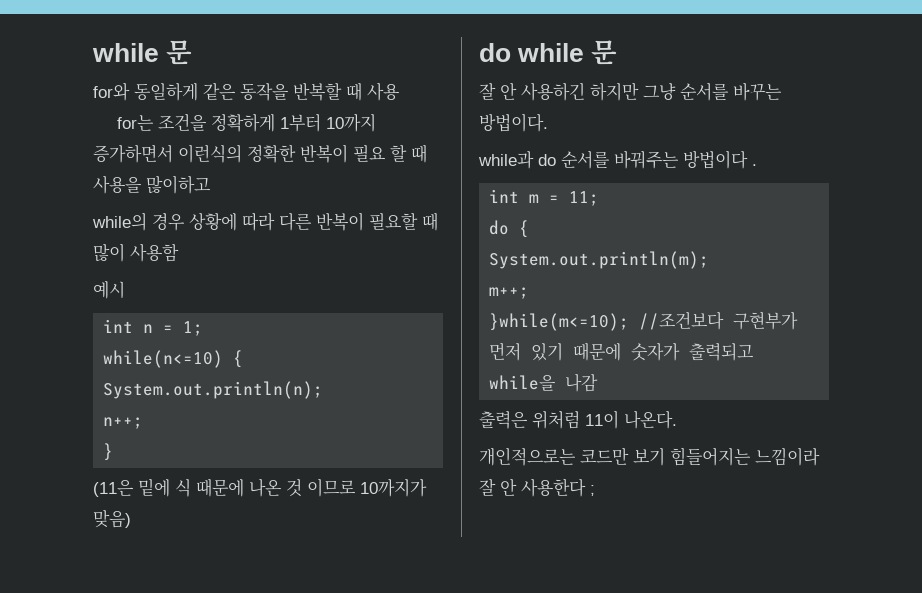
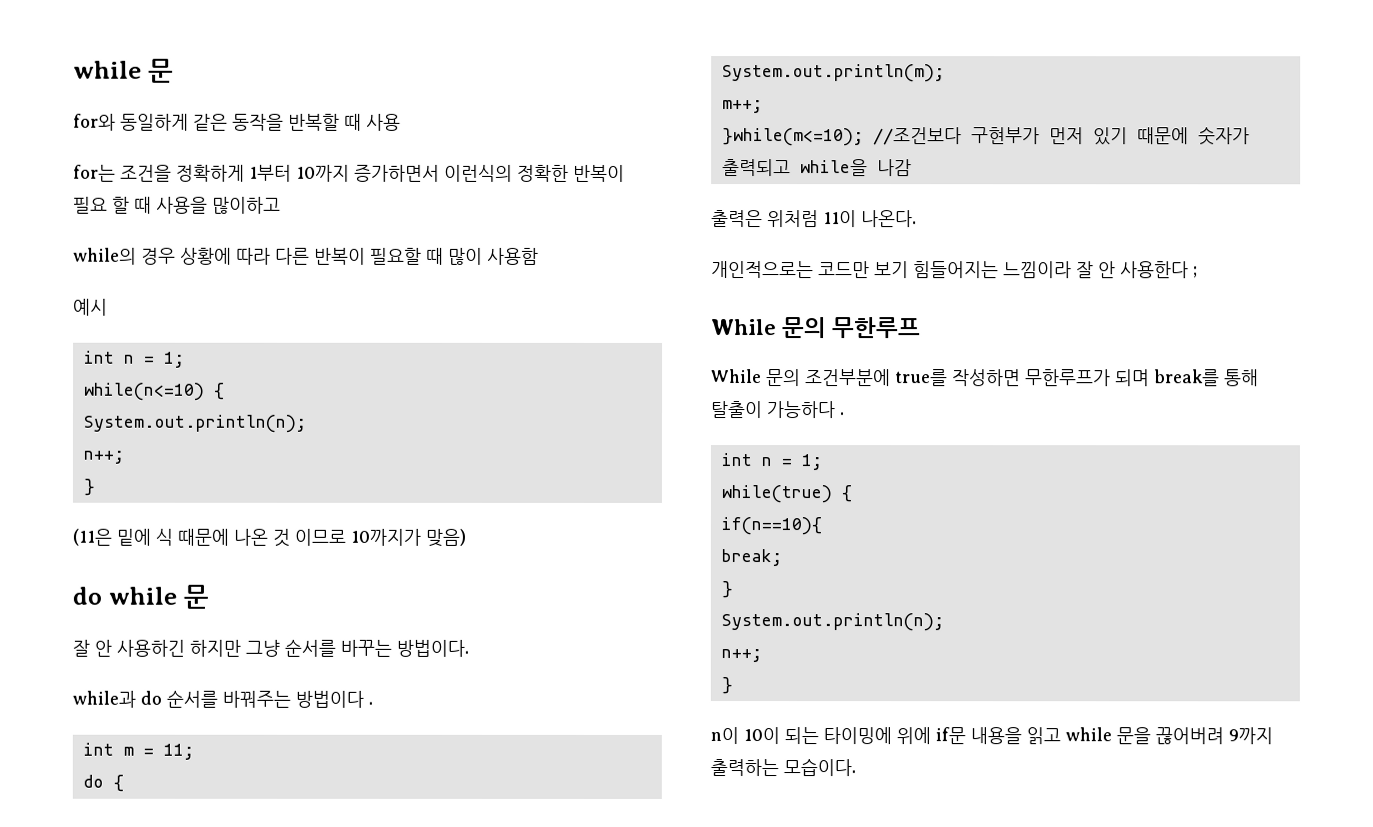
+ While 문의 무한루프
+ While 문의 조건부분에 true를 작성하면 무한루프가 되며 break를 통해 탈출이 가능하다 .
+ int n = 1;
+ while(true) {
+ if(n==10){
+ break;
+ }
+ System.out.println(n);
+ n++;
+ }
+ n이 10이 되는 타이밍에 위에 if문 내용을 읽고 while 문을 끊어버려 9까지 출력하는 모습이다.

